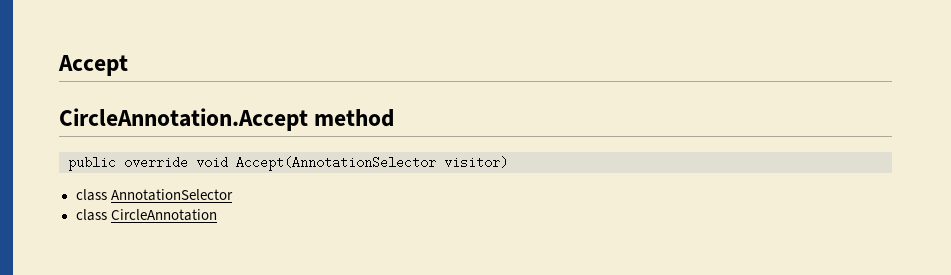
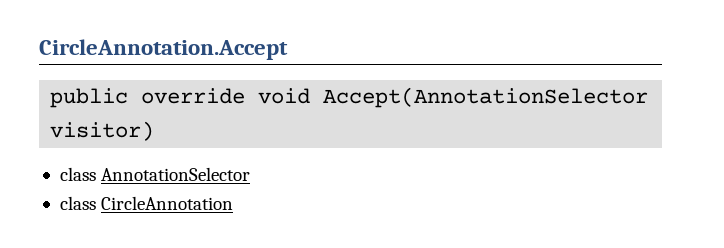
- Accept
- CircleAnnotation.Accept method
+ CircleAnnotation.Accept

